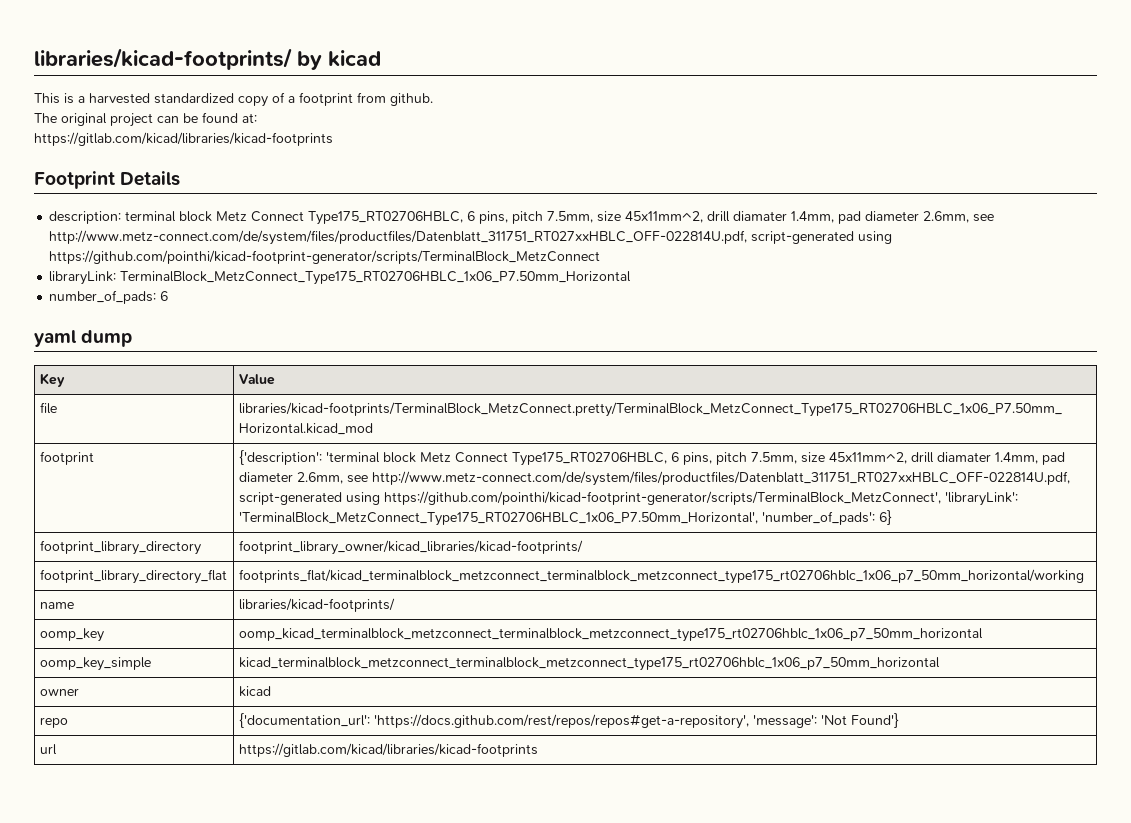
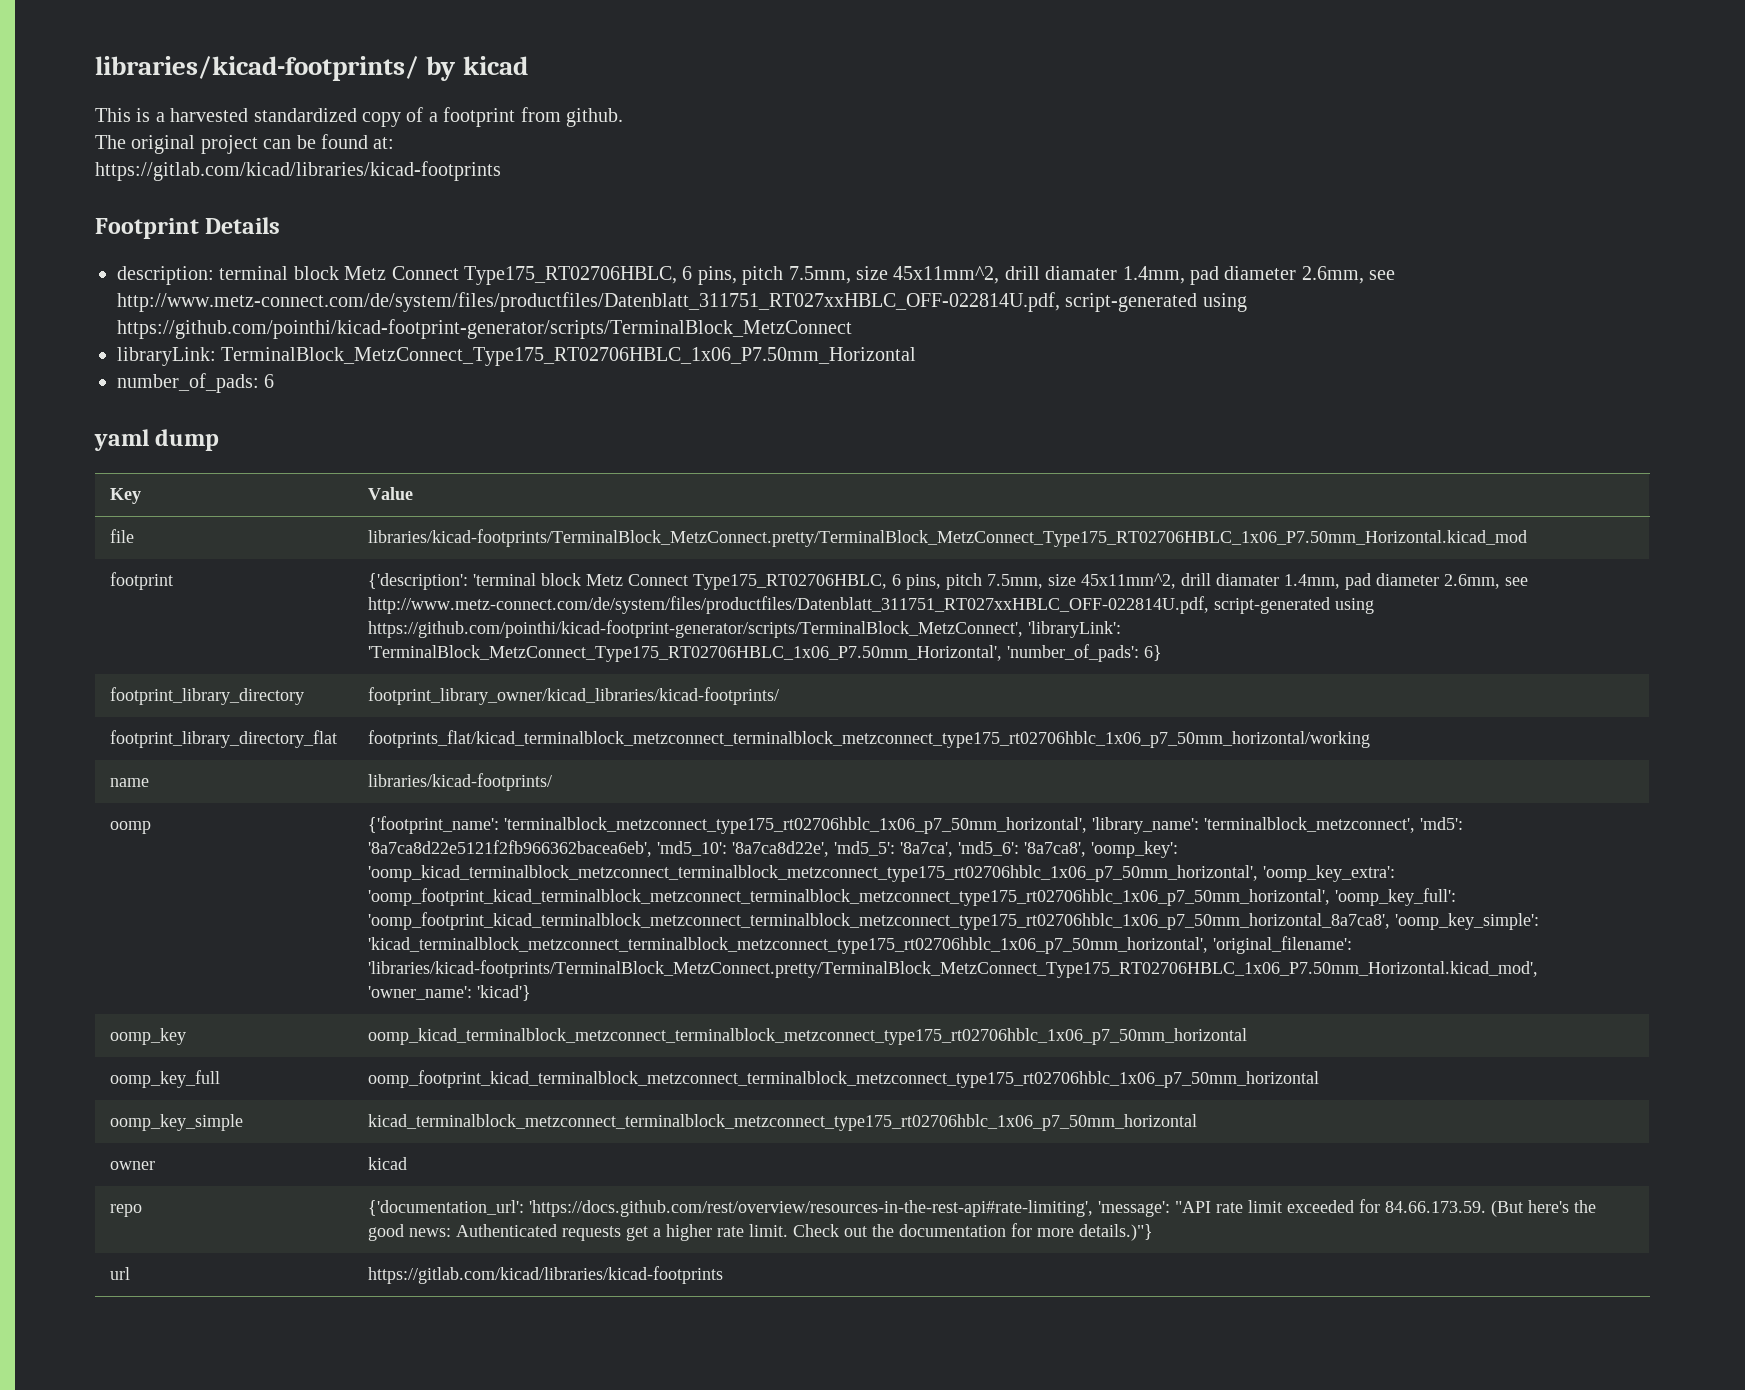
+ oomp | {'footprint_name': 'terminalblock_metzconnect_type175_rt02706hblc_1x06_p7_50mm_horizontal', 'library_name': 'terminalblock_metzconnect', 'md5': '8a7ca8d22e5121f2fb966362bacea6eb', 'md5_10': '8a7ca8d22e', 'md5_5': '8a7ca', 'md5_6': '8a7ca8', 'oomp_key': 'oomp_kicad_terminalblock_metzconnect_terminalblock_metzconnect_type175_rt02706hblc_1x06_p7_50mm_horizontal', 'oomp_key_extra': 'oomp_footprint_kicad_terminalblock_metzconnect_terminalblock_metzconnect_type175_rt02706hblc_1x06_p7_50mm_horizontal', 'oomp_key_full': 'oomp_footprint_kicad_terminalblock_metzconnect_terminalblock_metzconnect_type175_rt02706hblc_1x06_p7_50mm_horizontal_8a7ca8', 'oomp_key_simple': 'kicad_terminalblock_metzconnect_terminalblock_metzconnect_type175_rt02706hblc_1x06_p7_50mm_horizontal', 'original_filename': 'libraries/kicad-footprints/TerminalBlock_MetzConnect.pretty/TerminalBlock_MetzConnect_Type175_RT02706HBLC_1x06_P7.50mm_Horizontal.kicad_mod', 'owner_name': 'kicad'}
+ oomp_key_full | oomp_footprint_kicad_terminalblock_metzconnect_terminalblock_metzconnect_type175_rt02706hblc_1x06_p7_50mm_horizontal
- repo | {'documentation_url': 'https://docs.github.com/rest/repos/repos#get-a-repository', 'message': 'Not Found'}
+ repo | {'documentation_url': 'https://docs.github.com/rest/overview/resources-in-the-rest-api#rate-limiting', 'message': "API rate limit exceeded for 84.66.173.59. (But here's the good news: Authenticated requests get a higher rate limit. Check out the documentation for more details.)"}

